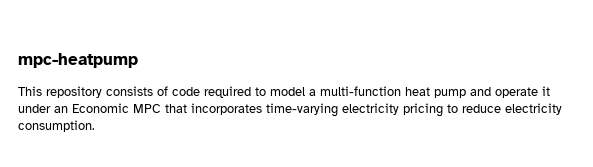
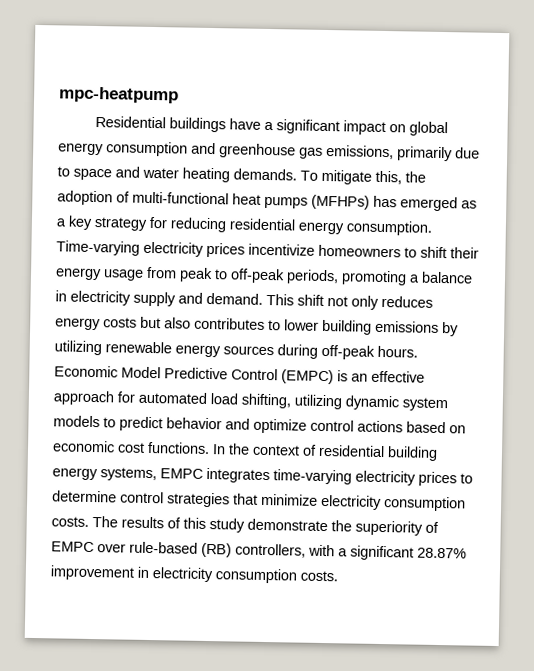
- This repository consists of code required to model a multi-function heat pump and operate it under an Economic MPC that incorporates time-varying electricity pricing to reduce electricity consumption.
+ Residential buildings have a significant impact on global energy consumption and greenhouse gas emissions, primarily due to space and water heating demands. To mitigate this, the adoption of multi-functional heat pumps (MFHPs) has emerged as a key strategy for reducing residential energy consumption. Time-varying electricity prices incentivize homeowners to shift their energy usage from peak to off-peak periods, promoting a balance in electricity supply and demand. This shift not only reduces energy costs but also contributes to lower building emissions by utilizing renewable energy sources during off-peak hours. Economic Model Predictive Control (EMPC) is an effective approach for automated load shifting, utilizing dynamic system models to predict behavior and optimize control actions based on economic cost functions. In the context of residential building energy systems, EMPC integrates time-varying electricity prices to determine control strategies that minimize electricity consumption costs. The results of this study demonstrate the superiority of EMPC over rule-based (RB) controllers, with a significant 28.87% improvement in electricity consumption costs.

